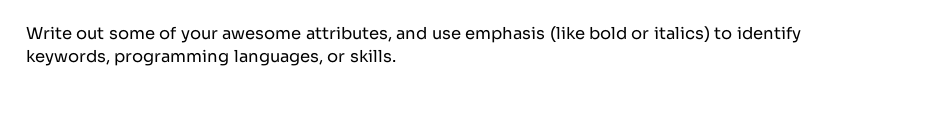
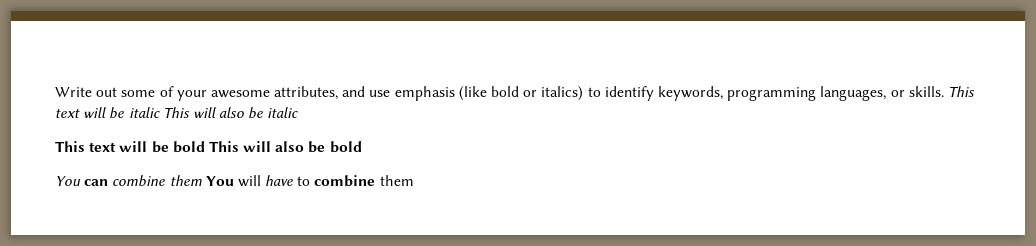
+ This text will be italic This will also be italic
+ This text will be bold This will also be bold
+ You can combine them You will have to combine them

